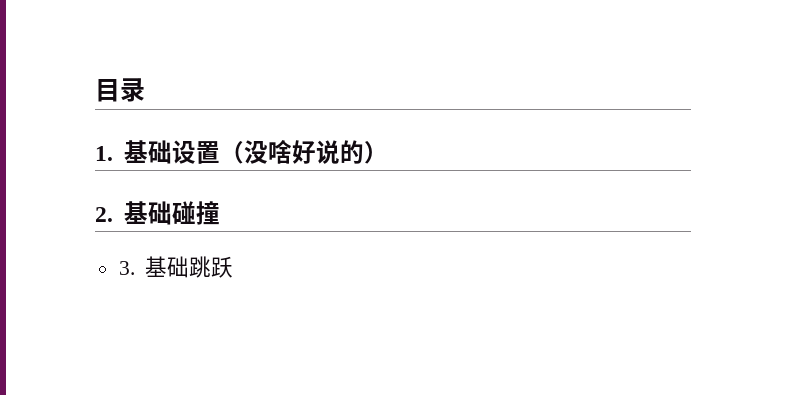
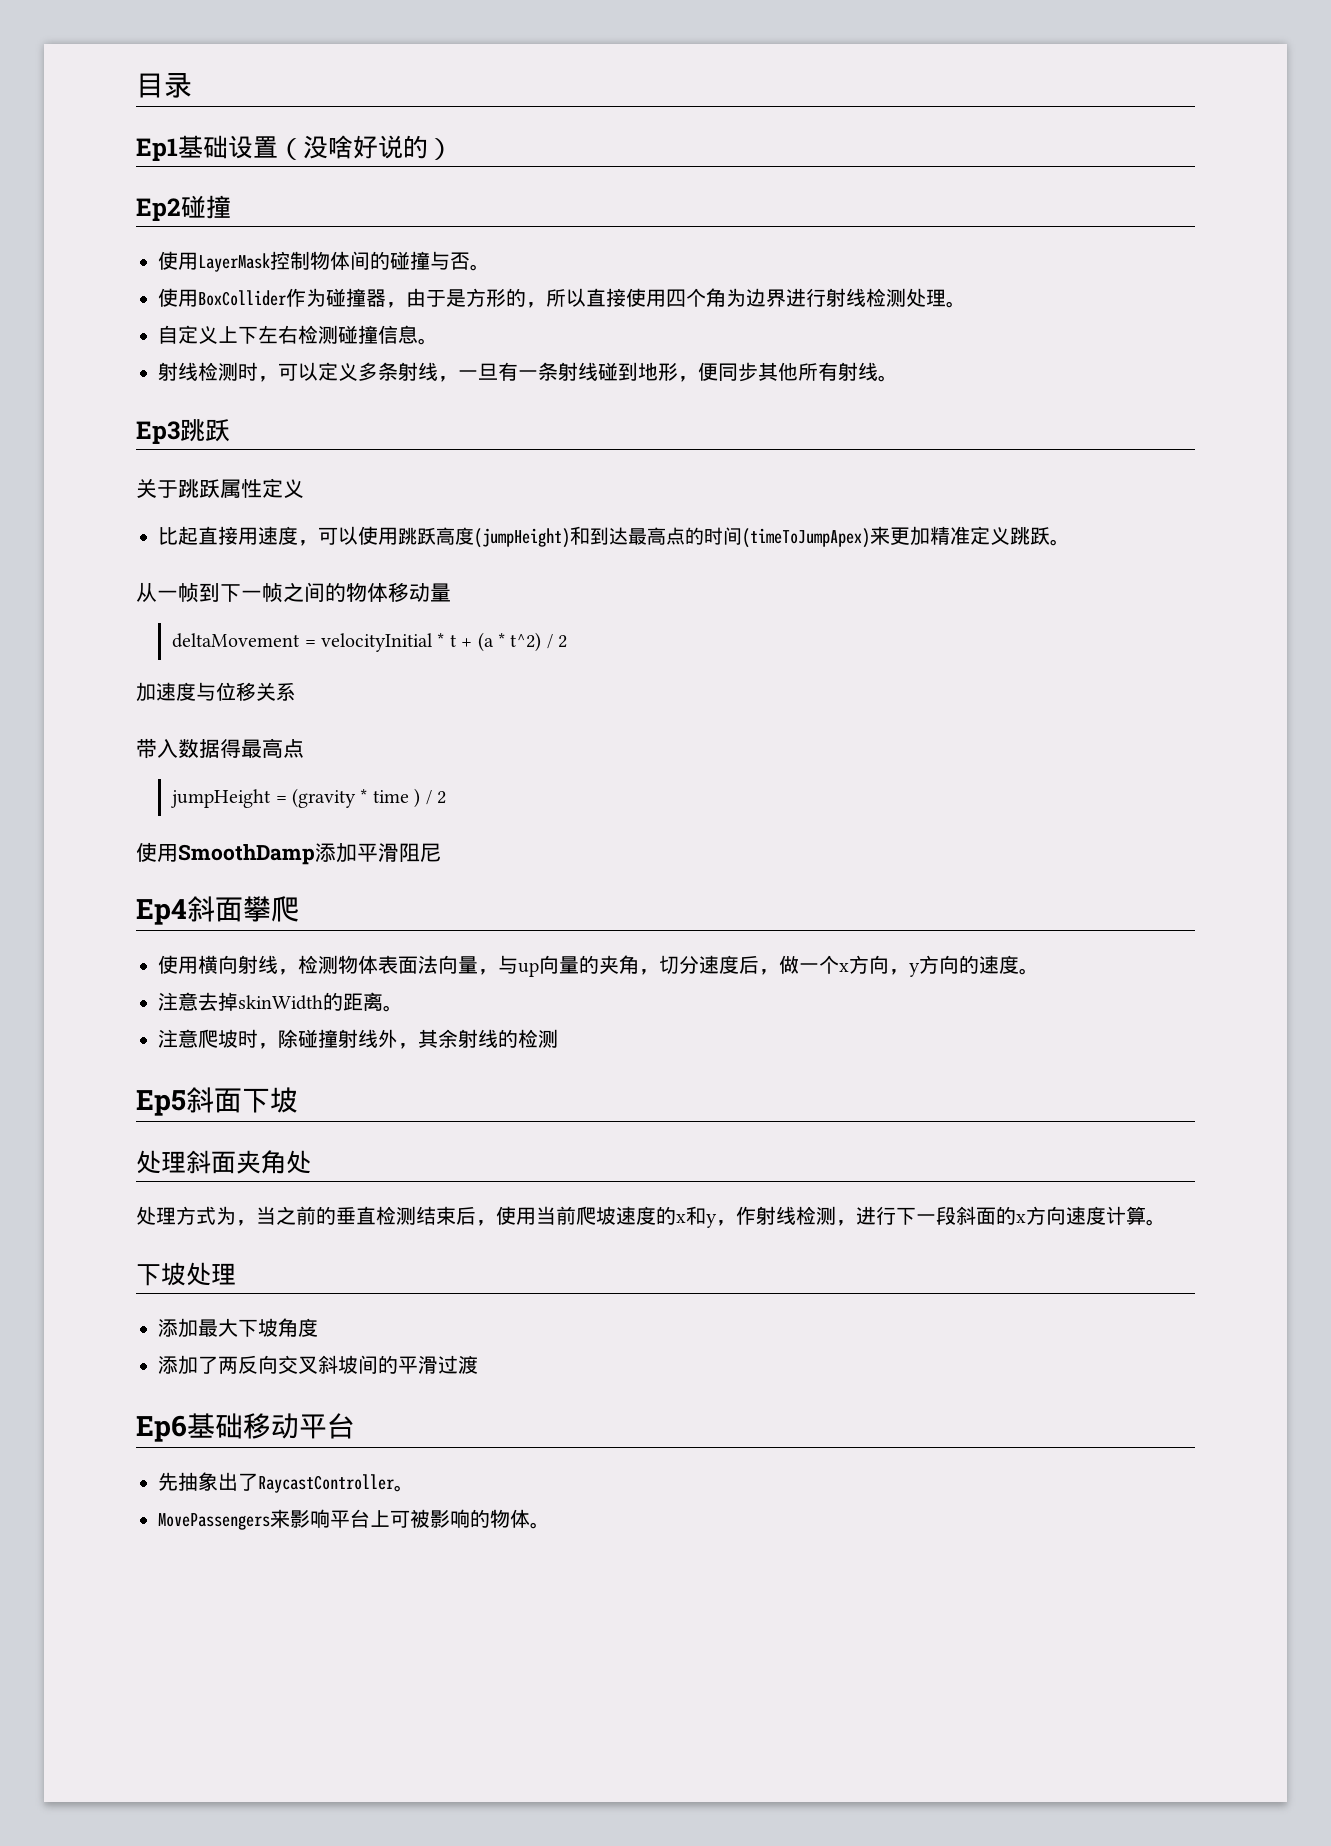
- 1.基础设置（没啥好说的）
+ Ep1基础设置（没啥好说的）
- 2.基础碰撞
+ Ep2碰撞
- 3.基础跳跃
+ 使用LayerMask控制物体间的碰撞与否。
+ 使用BoxCollider作为碰撞器，由于是方形的，所以直接使用四个角为边界进行射线检测处理。
+ 自定义上下左右检测碰撞信息。
+ 射线检测时，可以定义多条射线，一旦有一条射线碰到地形，便同步其他所有射线。
+ Ep3跳跃
+ 关于跳跃属性定义
+ 比起直接用速度，可以使用跳跃高度(jumpHeight)和到达最高点的时间(timeToJumpApex)来更加精准定义跳跃。
+ 从一帧到下一帧之间的物体移动量
+ deltaMovement = velocityInitial * t + (a * t^2) / 2
+ 加速度与位移关系
+ 带入数据得最高点
+ jumpHeight = (gravity * time ) / 2
+ 使用SmoothDamp添加平滑阻尼
+ Ep4斜面攀爬
+ 使用横向射线，检测物体表面法向量，与up向量的夹角，切分速度后，做一个x方向，y方向的速度。
+ 注意去掉skinWidth的距离。
+ 注意爬坡时，除碰撞射线外，其余射线的检测
+ Ep5斜面下坡
+ 处理斜面夹角处
+ 处理方式为，当之前的垂直检测结束后，使用当前爬坡速度的x和y，作射线检测，进行下一段斜面的x方向速度计算。
+ 下坡处理
+ 添加最大下坡角度
+ 添加了两反向交叉斜坡间的平滑过渡
+ Ep6基础移动平台
+ 先抽象出了RaycastController。
+ MovePassengers来影响平台上可被影响的物体。

